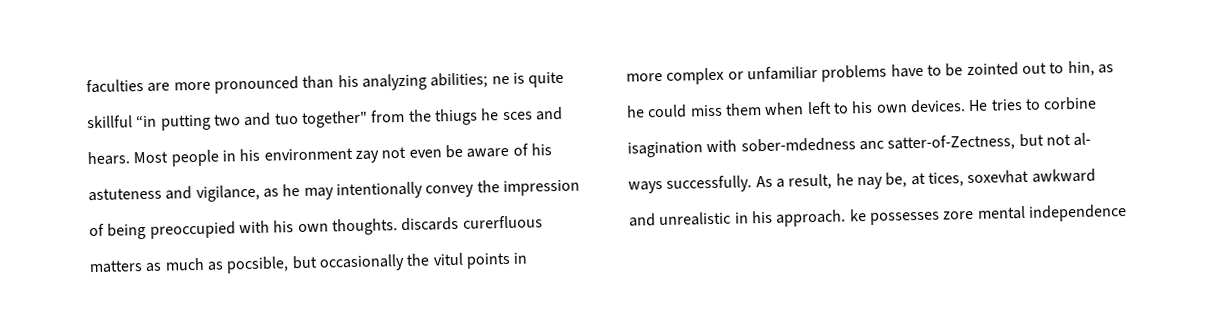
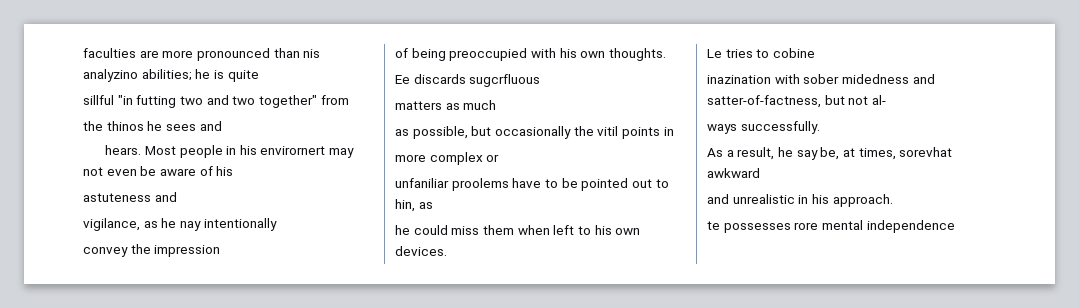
- faculties are more pronounced than his analyzing abilities; ne is quite
+ faculties are more pronounced than nis analyzino abilities; he is quite
- skillful “in putting two and tuo together" from the thiugs he sces and
+ sillful "in futting two and two together" from
+ the thinos he sees and
- Most people in his environment zay not even be aware of his
+ Most people in his envirornert may not even be aware of his
- astuteness and vigilance, as he may intentionally convey the impression
+ astuteness and
+ vigilance, as he nay intentionally
+ convey the impression
- of being preoccupied with his own thoughts. discards curerfluous
+ of being preoccupied with his own thoughts.
+ Ee discards sugcrfluous
- matters as much as pocsible, but occasionally the vitul points in
+ matters as much
+ as possible, but occasionally the vitil points in
- more complex or unfamiliar problems have to be zointed out to hin, as
+ more complex or
+ unfaniliar proolems have to be pointed out to hin, as
- he could miss them when left to his own devices. He tries to corbine
- isagination with sober-mdedness anc satter-of-Zectness, but not al-
+ he could miss them when left to his own devices.
+ Le tries to cobine
+ inazination with sober midedness and satter-of-factness, but not al-
- ways successfully. As a result, he nay be, at tices, soxevhat awkward
+ ways successfully.
+ As a result, he say be, at times, sorevhat awkward
- and unrealistic in his approach. ke possesses zore mental independence
+ and unrealistic in his approach.
+ te possesses rore mental independence

